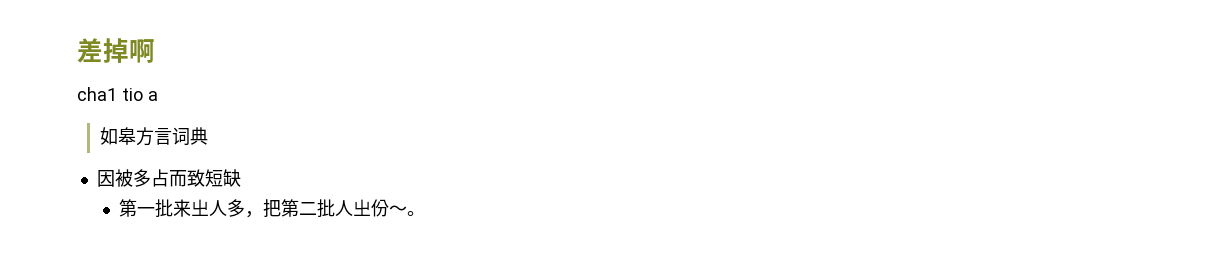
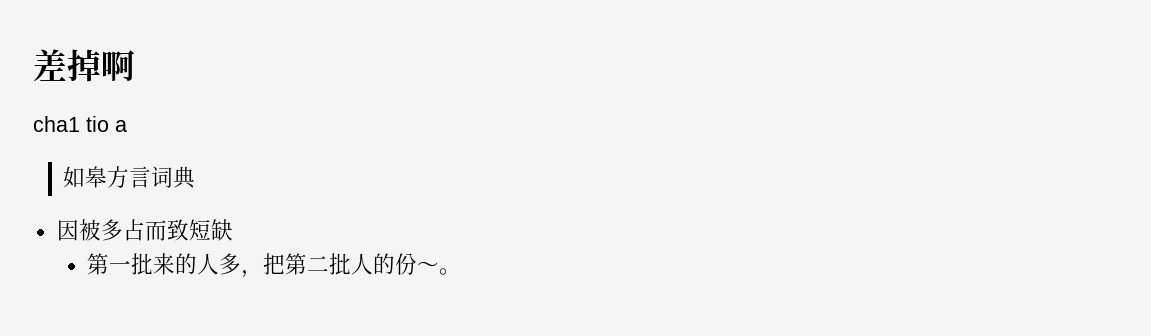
- 第一批来㞢人多，把第二批人㞢份～。
+ 第一批来的人多，把第二批人的份～。

